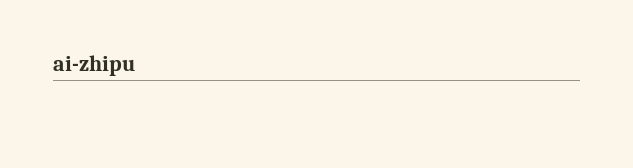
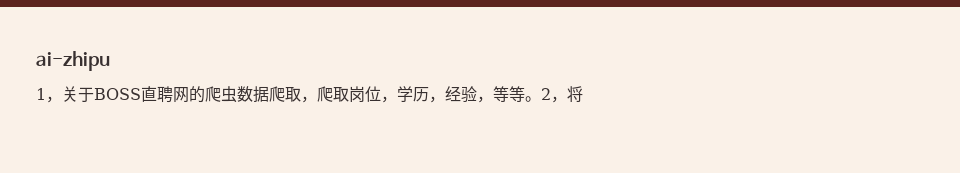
+ 1，关于BOSS直聘网的爬虫数据爬取，爬取岗位，学历，经验，等等。2，将

